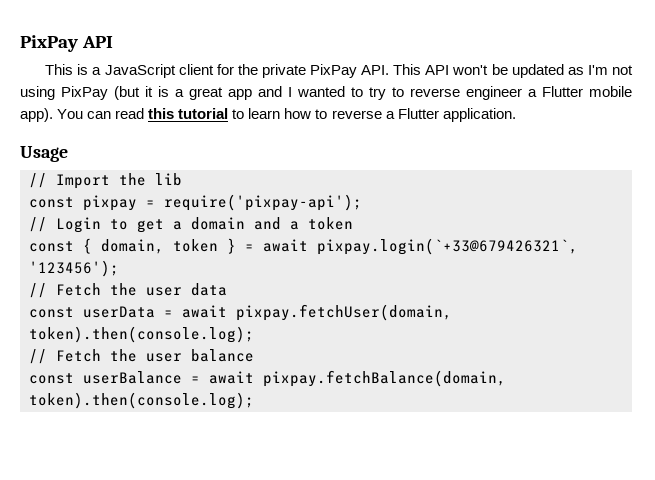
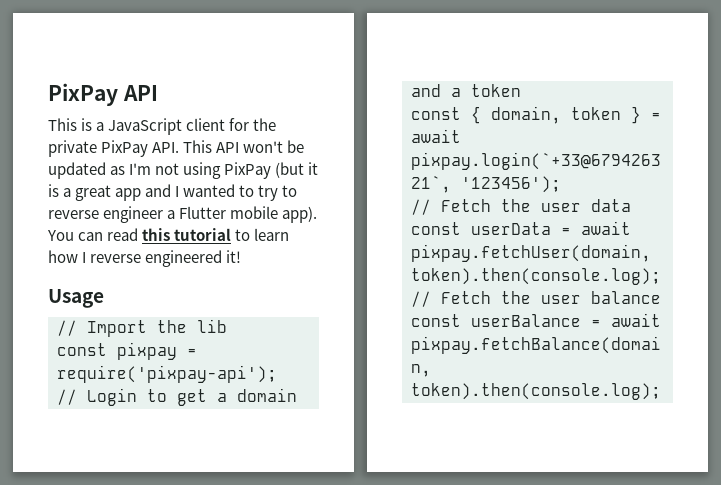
- You can read this tutorial to learn how to reverse a Flutter application.
+ You can read this tutorial to learn how I reverse engineered it!

